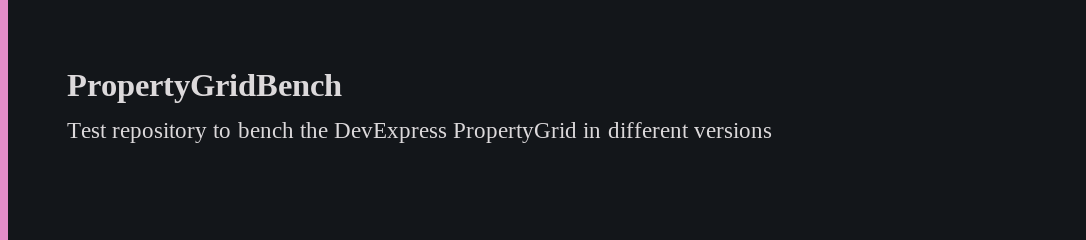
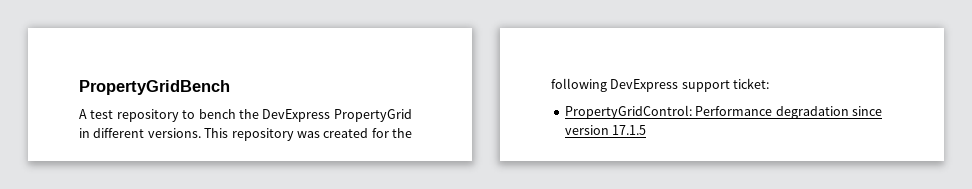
- Test repository to bench the DevExpress PropertyGrid in different versions
+ A test repository to bench the DevExpress PropertyGrid in different versions. This repository was created for the following DevExpress support ticket:
+ PropertyGridControl: Performance degradation since version 17.1.5

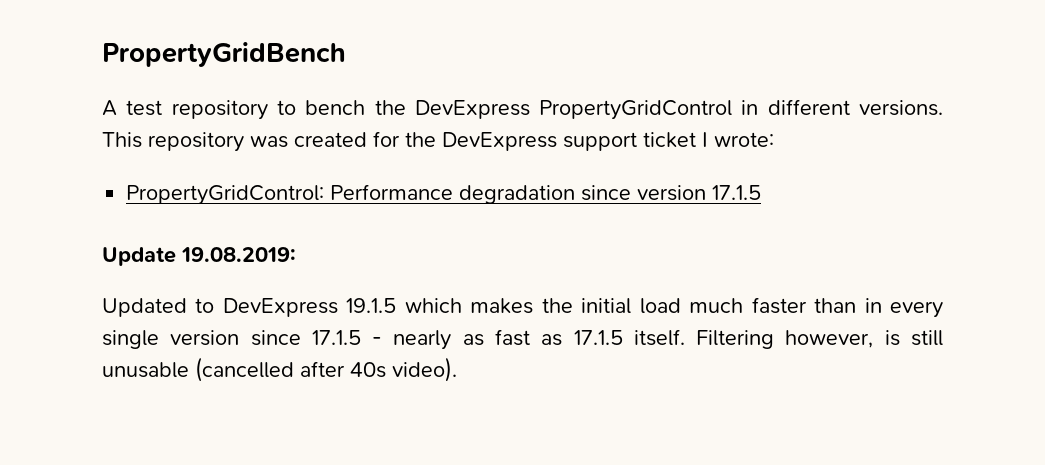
- A test repository to bench the DevExpress PropertyGrid in different versions.
+ A test repository to bench the DevExpress PropertyGridControl in different versions.
- This repository was created for the following DevExpress support ticket:
+ This repository was created for the DevExpress support ticket I wrote:
+ Update 19.08.2019:
+ Updated to DevExpress 19.1.5 which makes the initial load much faster than in every single version since 17.1.5 - nearly as fast as 17.1.5 itself. Filtering however, is still unusable (cancelled after 40s video).

